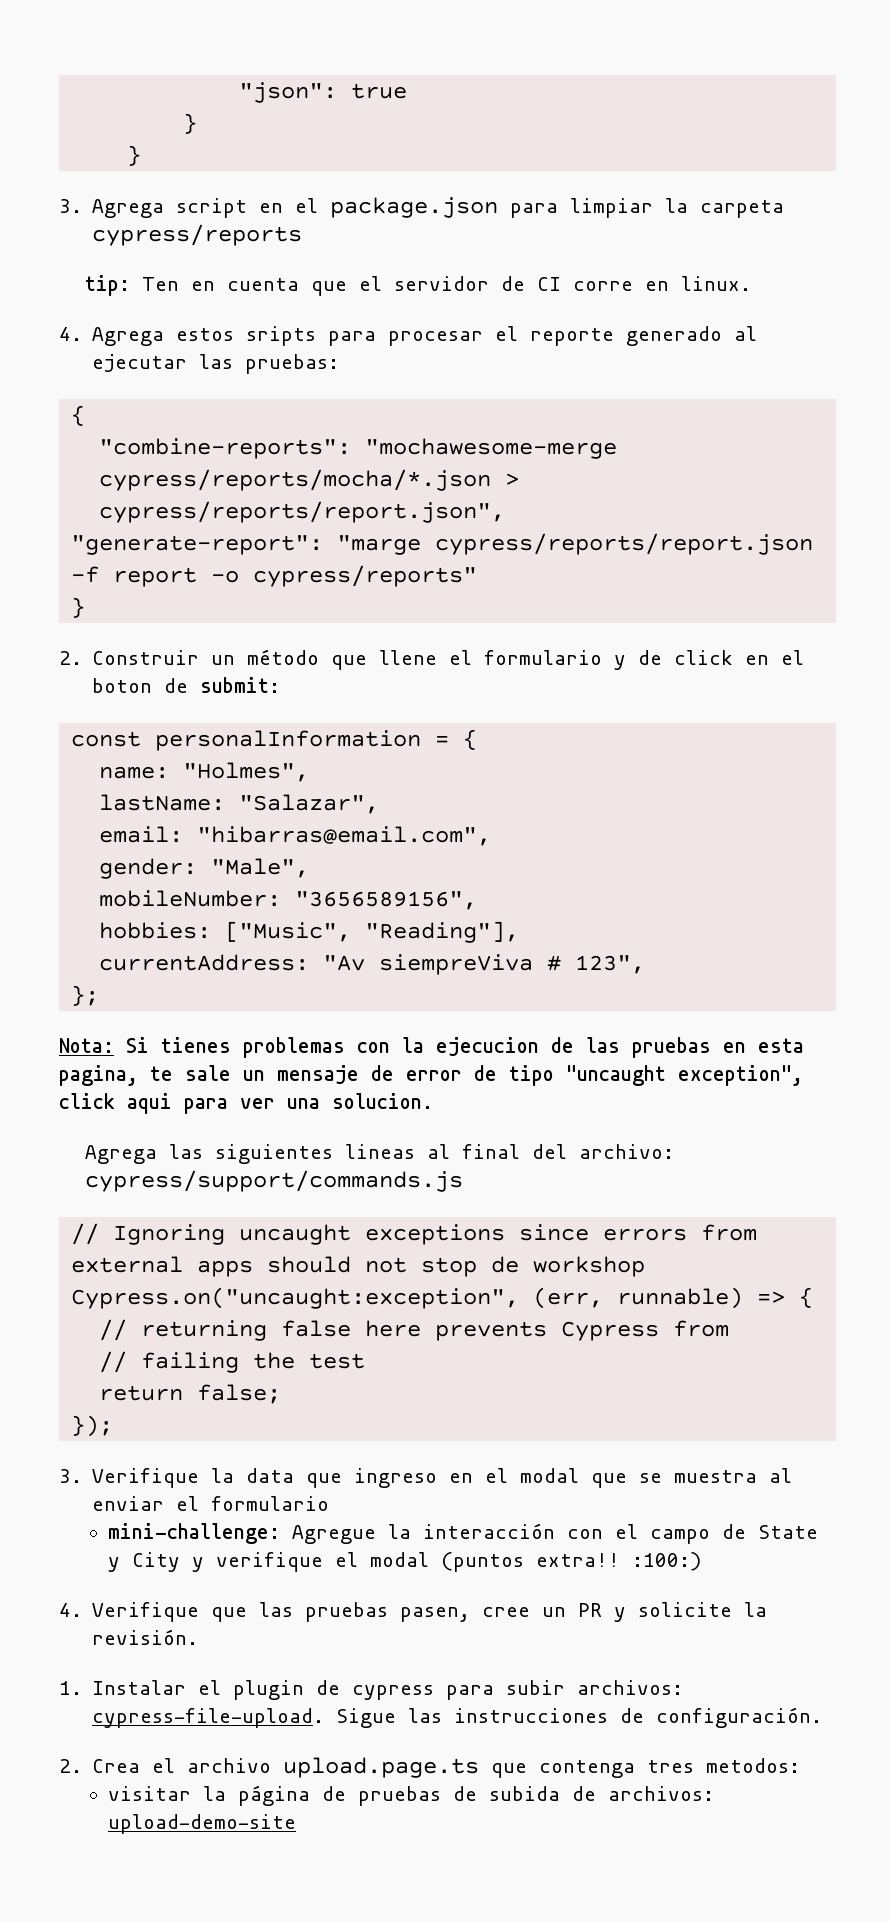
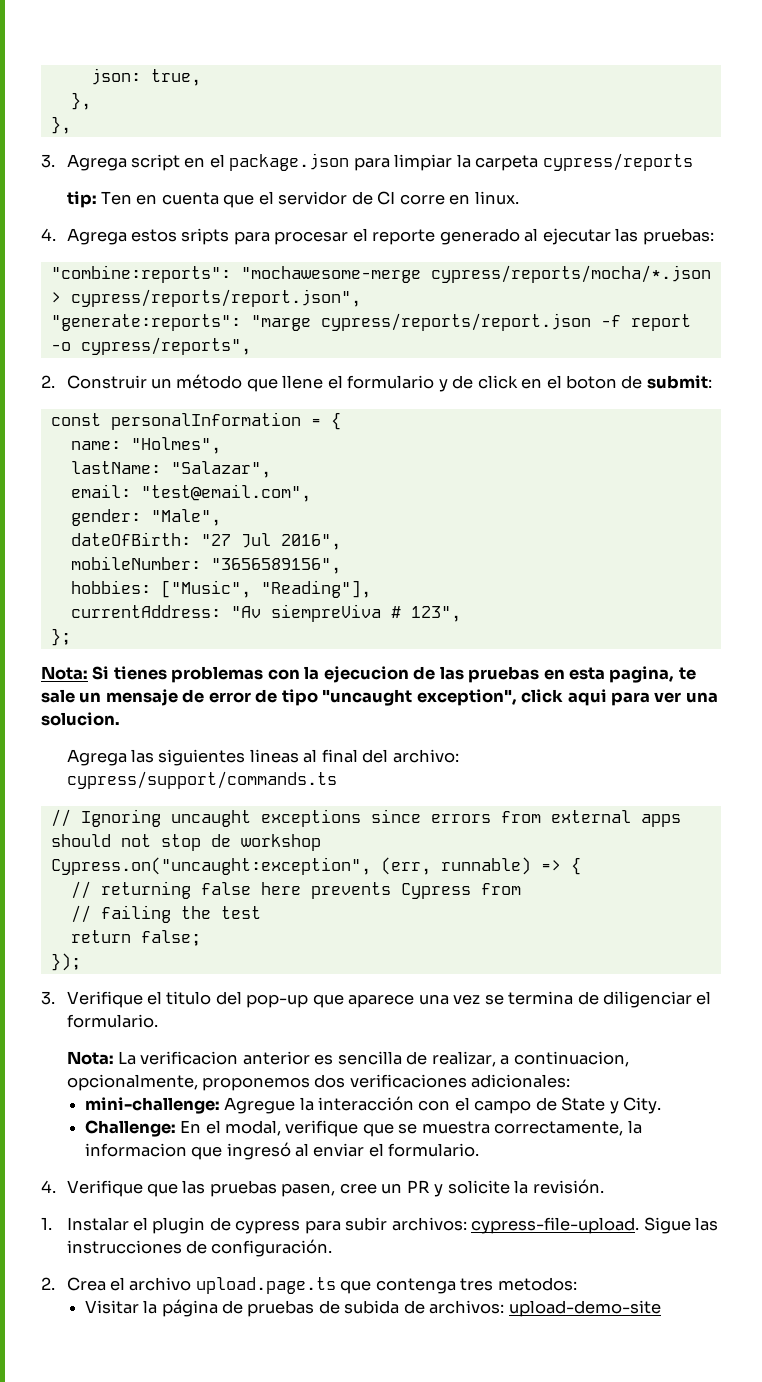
- "json": true
- }
- }
+ json: true,
+ },
+ },
  4. Agrega estos sripts para procesar el reporte generado al ejecutar las pruebas:
- {
- "combine-reports": "mochawesome-merge cypress/reports/mocha/*.json > cypress/reports/report.json",
+ "combine:reports": "mochawesome-merge cypress/reports/mocha/*.json > cypress/reports/report.json",
- "generate-report": "marge cypress/reports/report.json -f report -o cypress/reports"
- }
+ "generate:reports": "marge cypress/reports/report.json -f report -o cypress/reports",
- email: "hibarras@email.com",
+ email: "test@email.com",
+ dateOfBirth: "27 Jul 2016",
- Agrega las siguientes lineas al final del archivo: cypress/support/commands.js
+ Agrega las siguientes lineas al final del archivo: cypress/support/commands.ts
- 3. Verifique la data que ingreso en el modal que se muestra al enviar el formulario
+ 3. Verifique el titulo del pop-up que aparece una vez se termina de diligenciar el formulario.
+ Nota: La verificacion anterior es sencilla de realizar, a continuacion, opcionalmente, proponemos dos verificaciones adicionales:
- mini-challenge: Agregue la interacción con el campo de State y City y verifique el modal (puntos extra!! :100:)
+ mini-challenge: Agregue la interacción con el campo de State y City.
+ Challenge: En el modal, verifique que se muestra correctamente, la informacion que ingresó al enviar el formulario.
- visitar la página de pruebas de subida de archivos: upload-demo-site
+ Visitar la página de pruebas de subida de archivos: upload-demo-site

